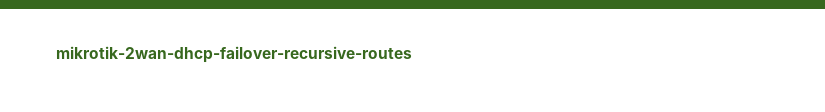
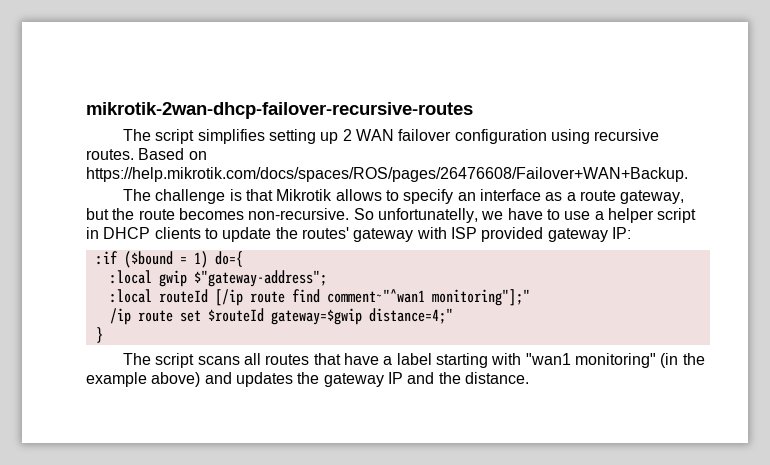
+ The script simplifies setting up 2 WAN failover configuration using recursive routes. Based on https://help.mikrotik.com/docs/spaces/ROS/pages/26476608/Failover+WAN+Backup.
+ The challenge is that Mikrotik allows to specify an interface as a route gateway, but the route becomes non-recursive. So unfortunatelly, we have to use a helper script in DHCP clients to update the routes' gateway with ISP provided gateway IP:
+ :if ($bound = 1) do={
+ :local gwip $"gateway-address";
+ :local routeId [/ip route find comment~"^wan1 monitoring"];"
+ /ip route set $routeId gateway=$gwip distance=4;"
+ }
+ The script scans all routes that have a label starting with "wan1 monitoring" (in the example above) and updates the gateway IP and the distance.

